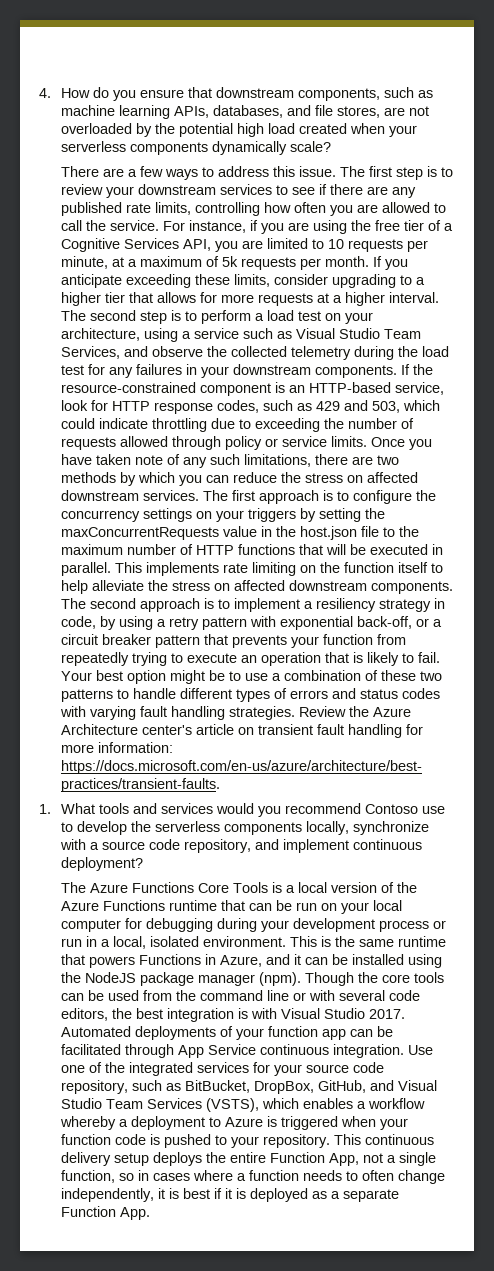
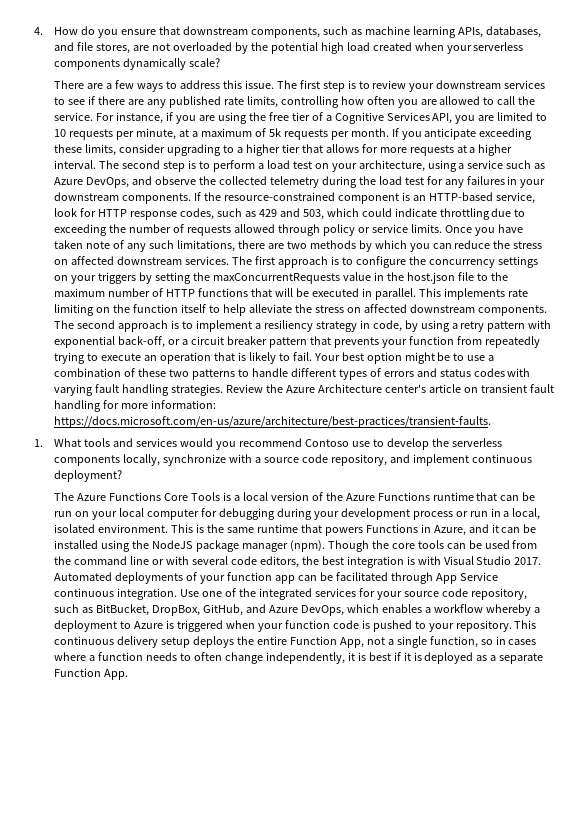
- The second step is to perform a load test on your architecture, using a service such as Visual Studio Team Services, and observe the collected telemetry during the load test for any failures in your downstream components.
+ The second step is to perform a load test on your architecture, using a service such as Azure DevOps, and observe the collected telemetry during the load test for any failures in your downstream components.
- Use one of the integrated services for your source code repository, such as BitBucket, DropBox, GitHub, and Visual Studio Team Services (VSTS), which enables a workflow whereby a deployment to Azure is triggered when your function code is pushed to your repository.
+ Use one of the integrated services for your source code repository, such as BitBucket, DropBox, GitHub, and Azure DevOps, which enables a workflow whereby a deployment to Azure is triggered when your function code is pushed to your repository.

